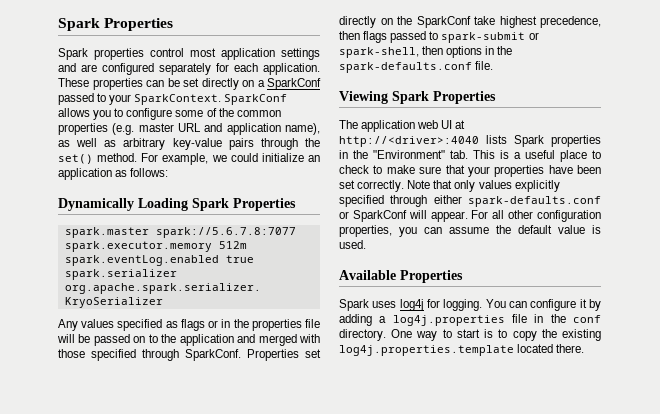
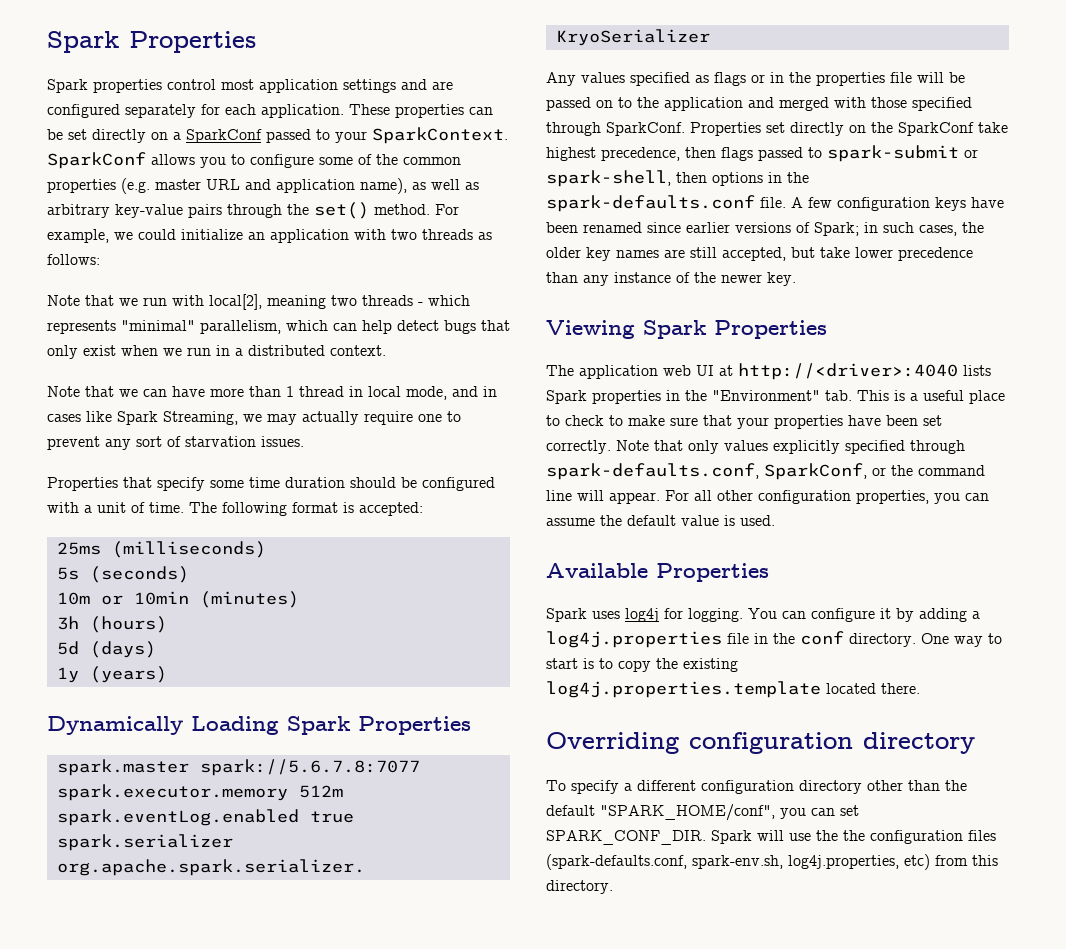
- For example, we could initialize an application as follows:
+ For example, we could initialize an application with two threads as follows:
+ Note that we run with local[2], meaning two threads - which represents "minimal" parallelism, which can help detect bugs that only exist when we run in a distributed context.
+ Note that we can have more than 1 thread in local mode, and in cases like Spark Streaming, we may actually require one to prevent any sort of starvation issues.
+ Properties that specify some time duration should be configured with a unit of time. The following format is accepted:
+ 25ms (milliseconds)
+ 5s (seconds)
+ 10m or 10min (minutes)
+ 3h (hours)
+ 5d (days)
+ 1y (years)
+ A few configuration keys have been renamed since earlier versions of Spark; in such cases, the older key names are still accepted, but take lower precedence than any instance of the newer key.
- Note that only values explicitly specified through either spark-defaults.conf or SparkConf will appear.
+ Note that only values explicitly specified through spark-defaults.conf, SparkConf, or the command line will appear.
+ Overriding configuration directory
+ To specify a different configuration directory other than the default "SPARK_HOME/conf", you can set SPARK_CONF_DIR. Spark will use the the configuration files (spark-defaults.conf, spark-env.sh, log4j.properties, etc) from this directory.

